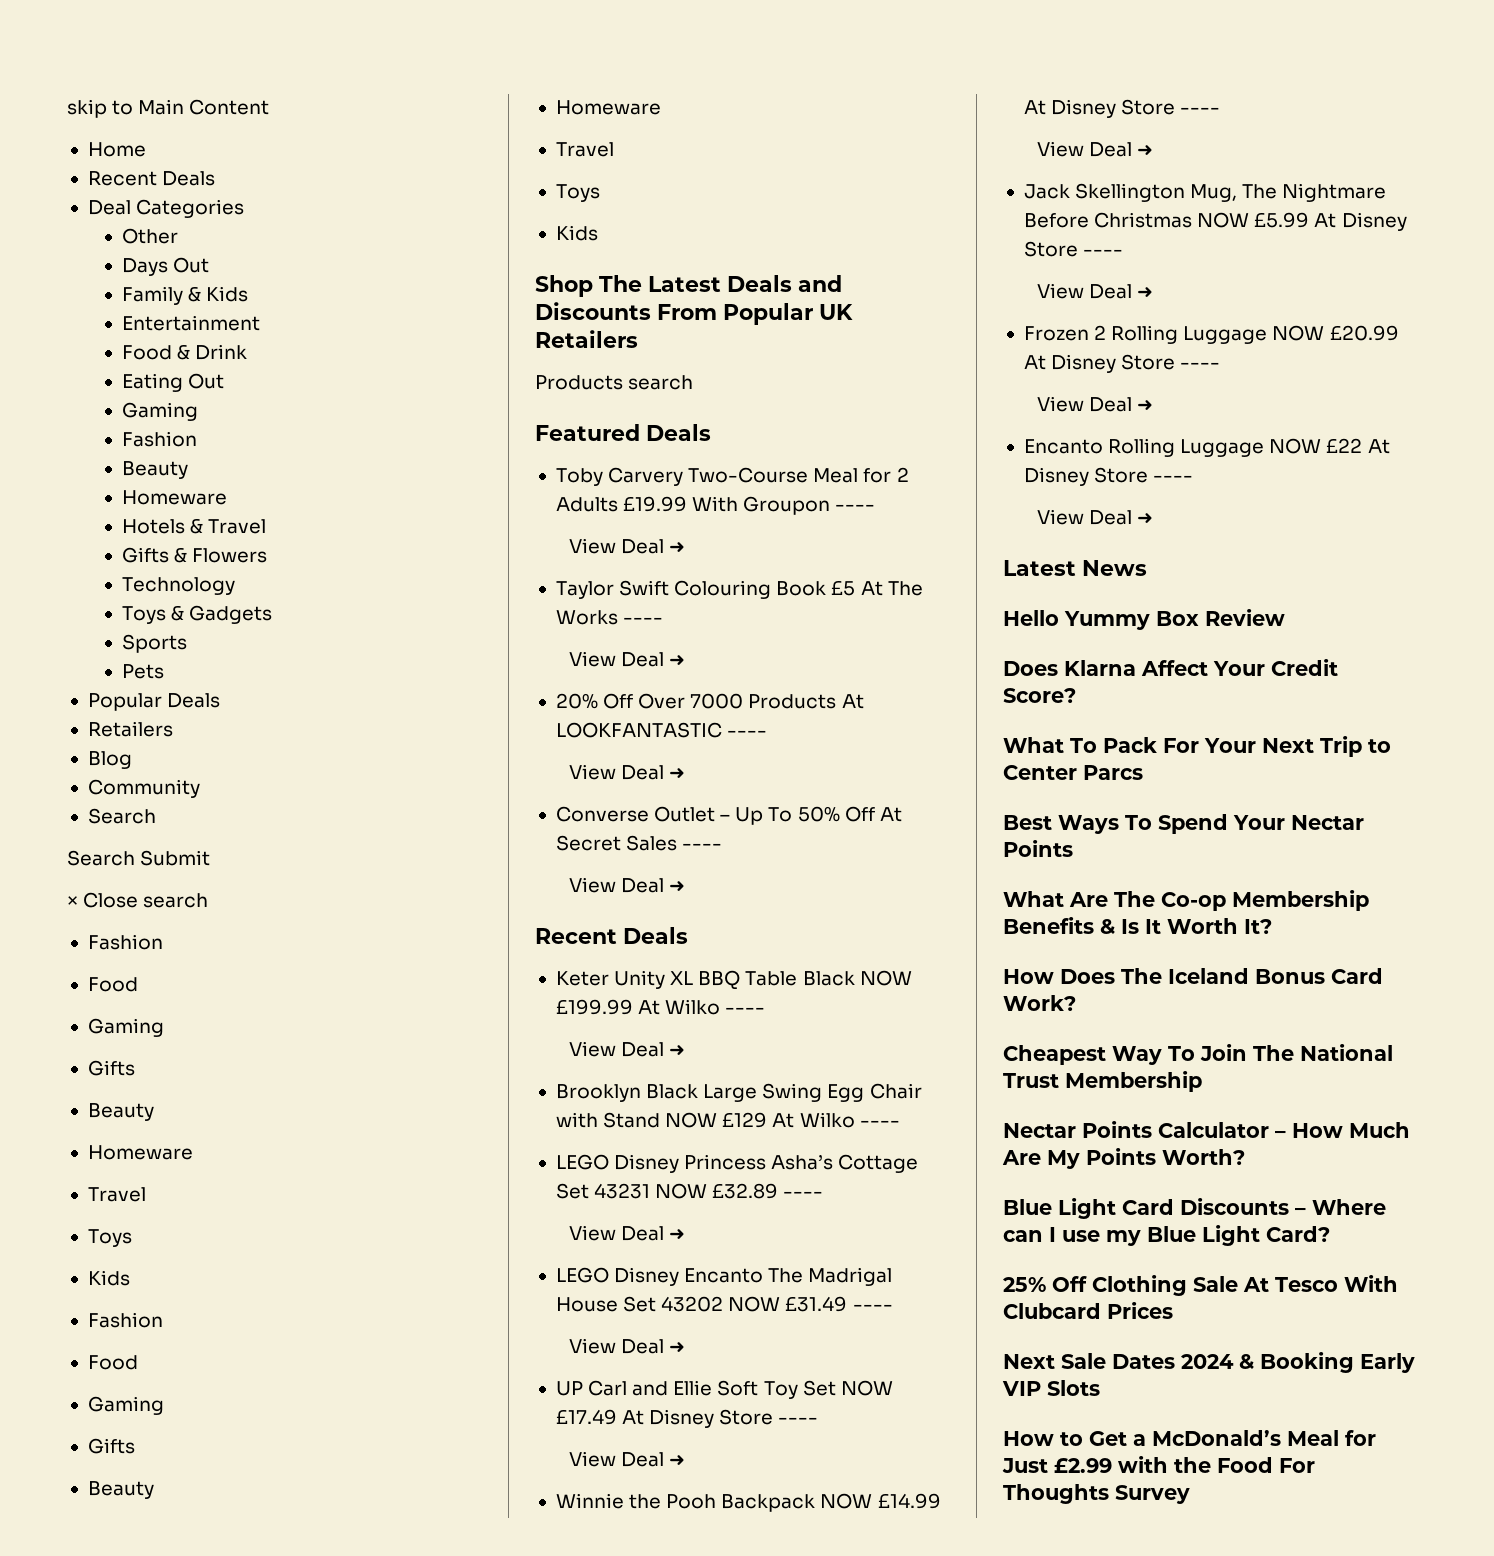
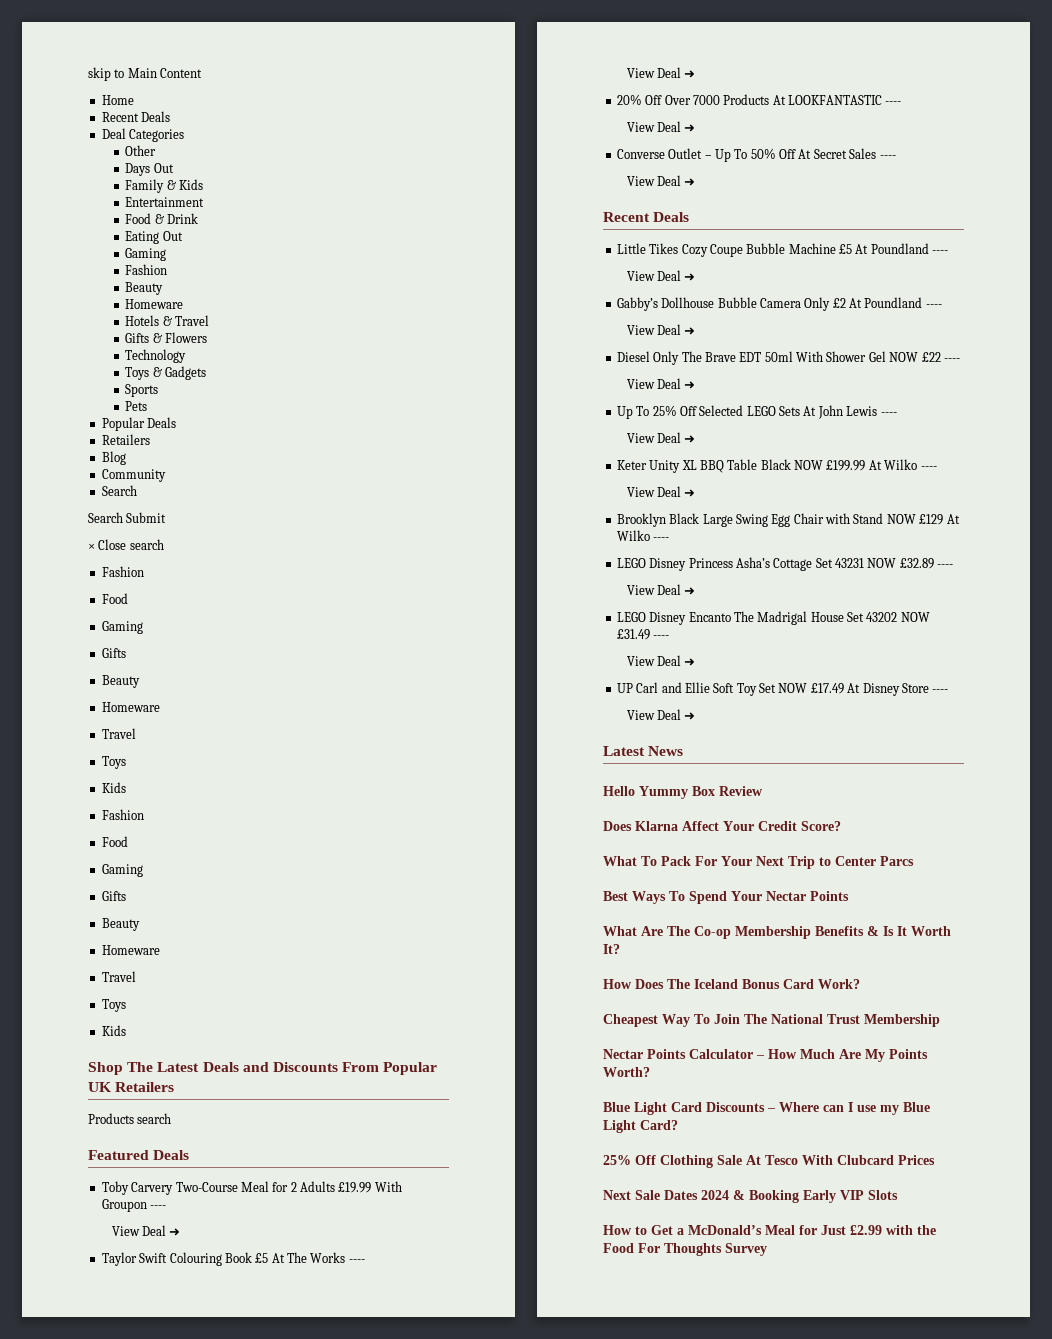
+ Little Tikes Cozy Coupe Bubble Machine £5 At Poundland ----
+ View Deal ➜
+ Gabby’s Dollhouse Bubble Camera Only £2 At Poundland ----
+ View Deal ➜
+ Diesel Only The Brave EDT 50ml With Shower Gel NOW £22 ----
+ View Deal ➜
+ Up To 25% Off Selected LEGO Sets At John Lewis ----
+ View Deal ➜
- Winnie the Pooh Backpack NOW £14.99 At Disney Store ----
- View Deal ➜
- Jack Skellington Mug, The Nightmare Before Christmas NOW £5.99 At Disney Store ----
- View Deal ➜
- Frozen 2 Rolling Luggage NOW £20.99 At Disney Store ----
- View Deal ➜
- Encanto Rolling Luggage NOW £22 At Disney Store ----
- View Deal ➜

